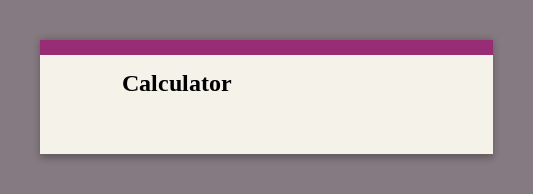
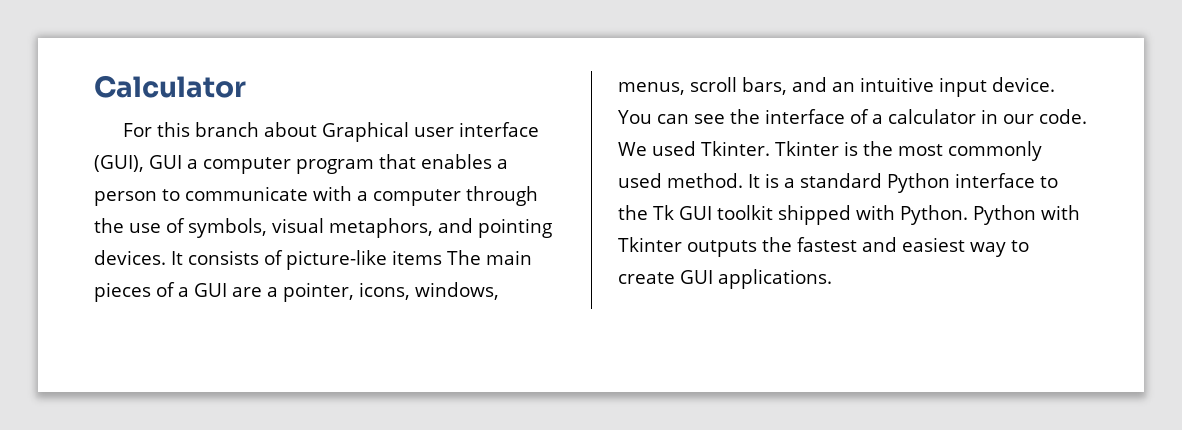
+ For this branch about Graphical user interface (GUI), GUI a computer program that enables a person to communicate with a computer through the use of symbols, visual metaphors, and pointing devices. It consists of picture-like items The main pieces of a GUI are a pointer, icons, windows, menus, scroll bars, and an intuitive input device. You can see the interface of a calculator in our code. We used Tkinter. Tkinter is the most commonly used method. It is a standard Python interface to the Tk GUI toolkit shipped with Python. Python with Tkinter outputs the fastest and easiest way to create GUI applications.

